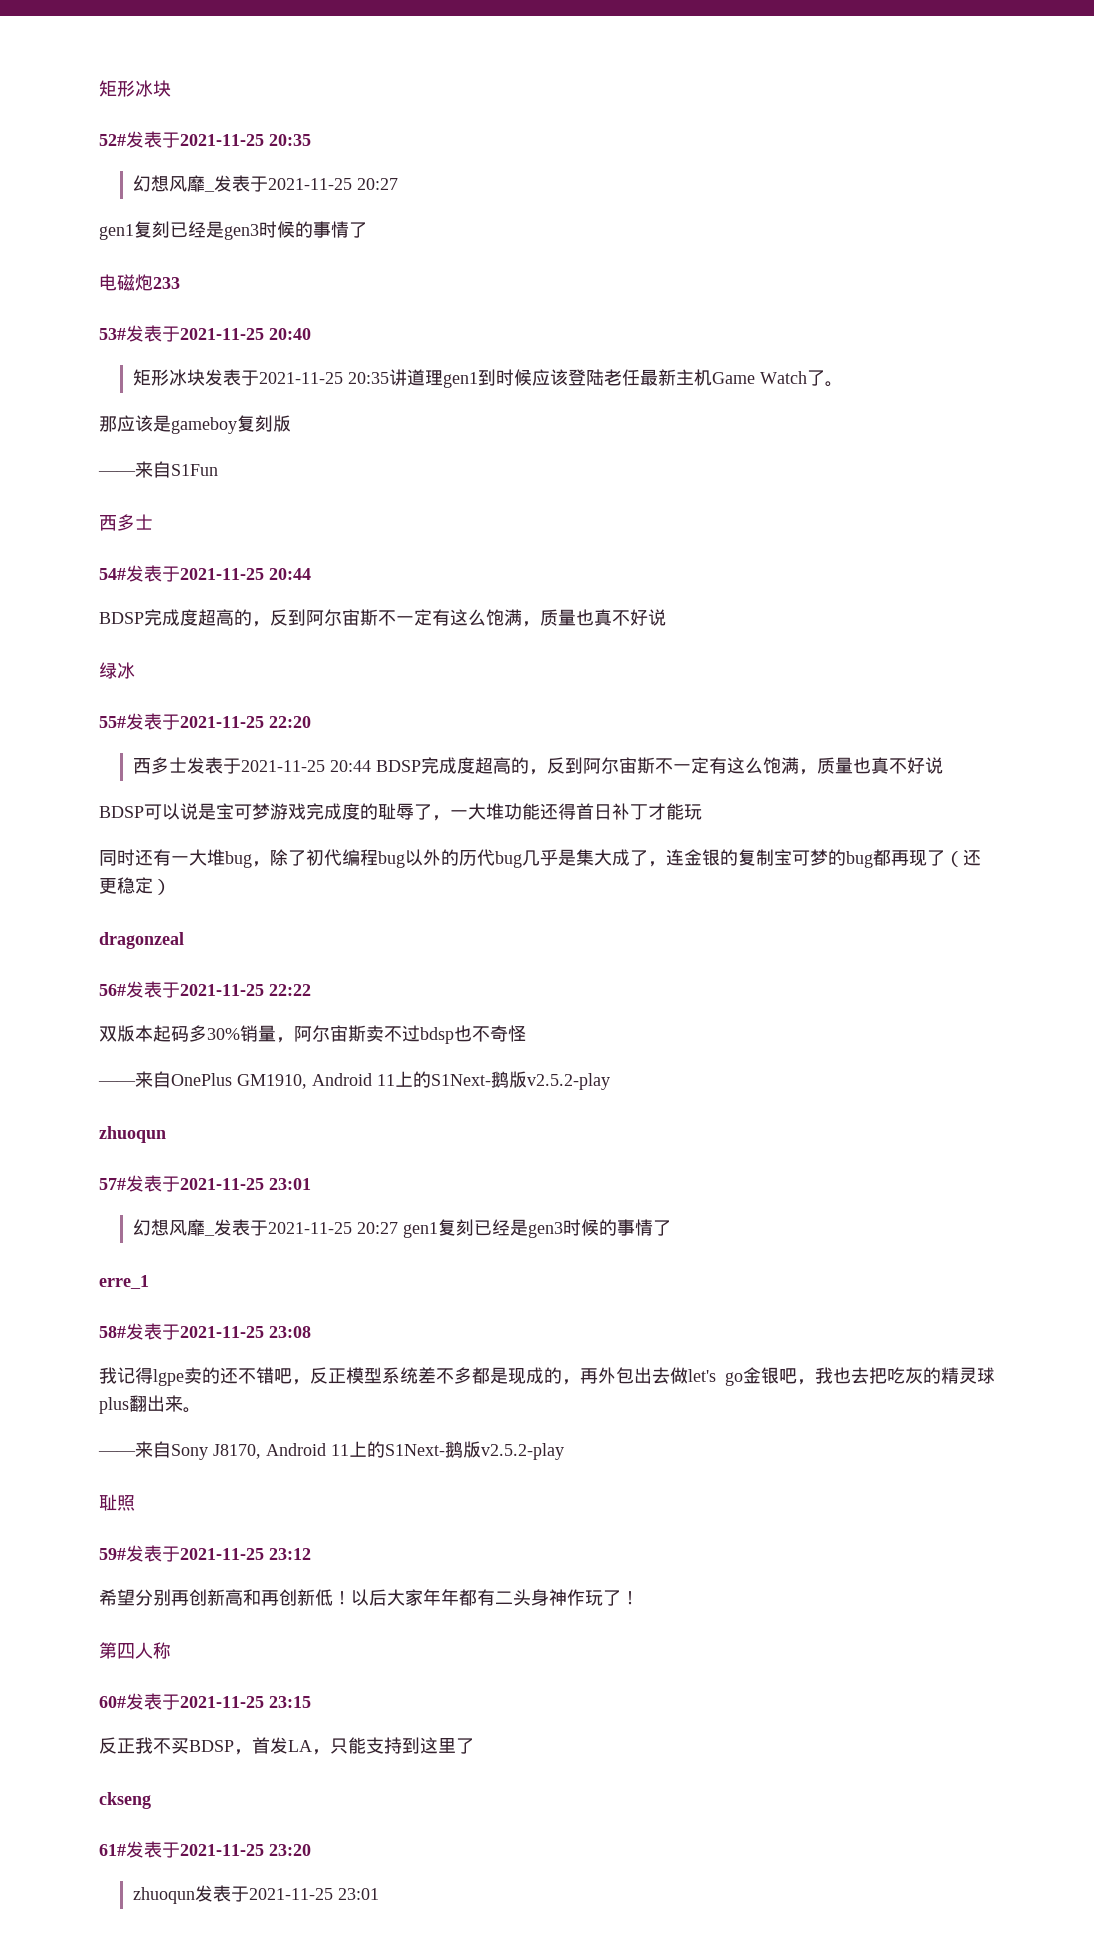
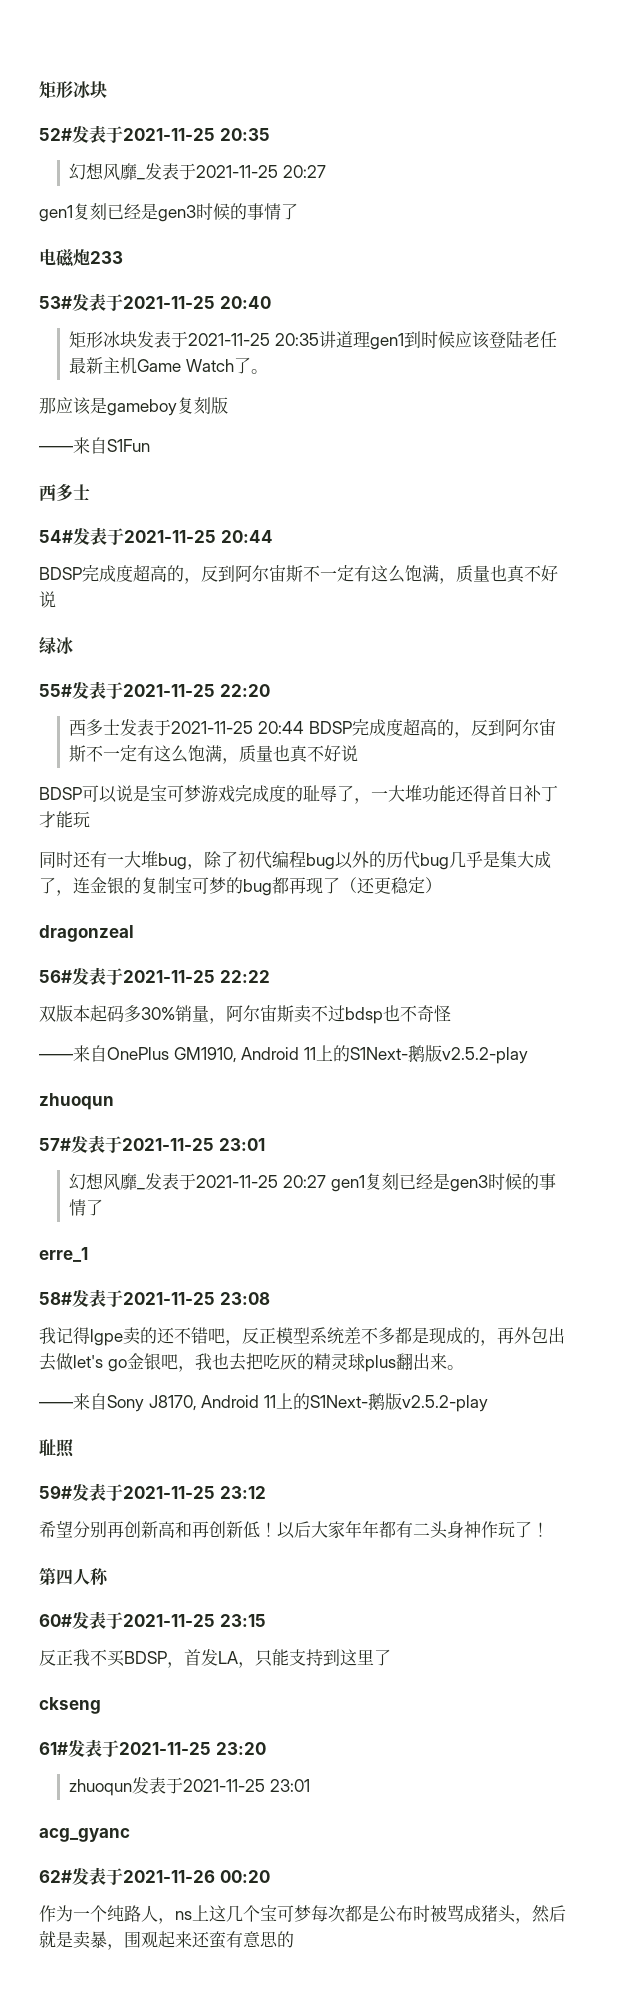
+ acg_gyanc
+ 62#发表于2021-11-26 00:20
+ 作为一个纯路人，ns上这几个宝可梦每次都是公布时被骂成猪头，然后就是卖暴，围观起来还蛮有意思的

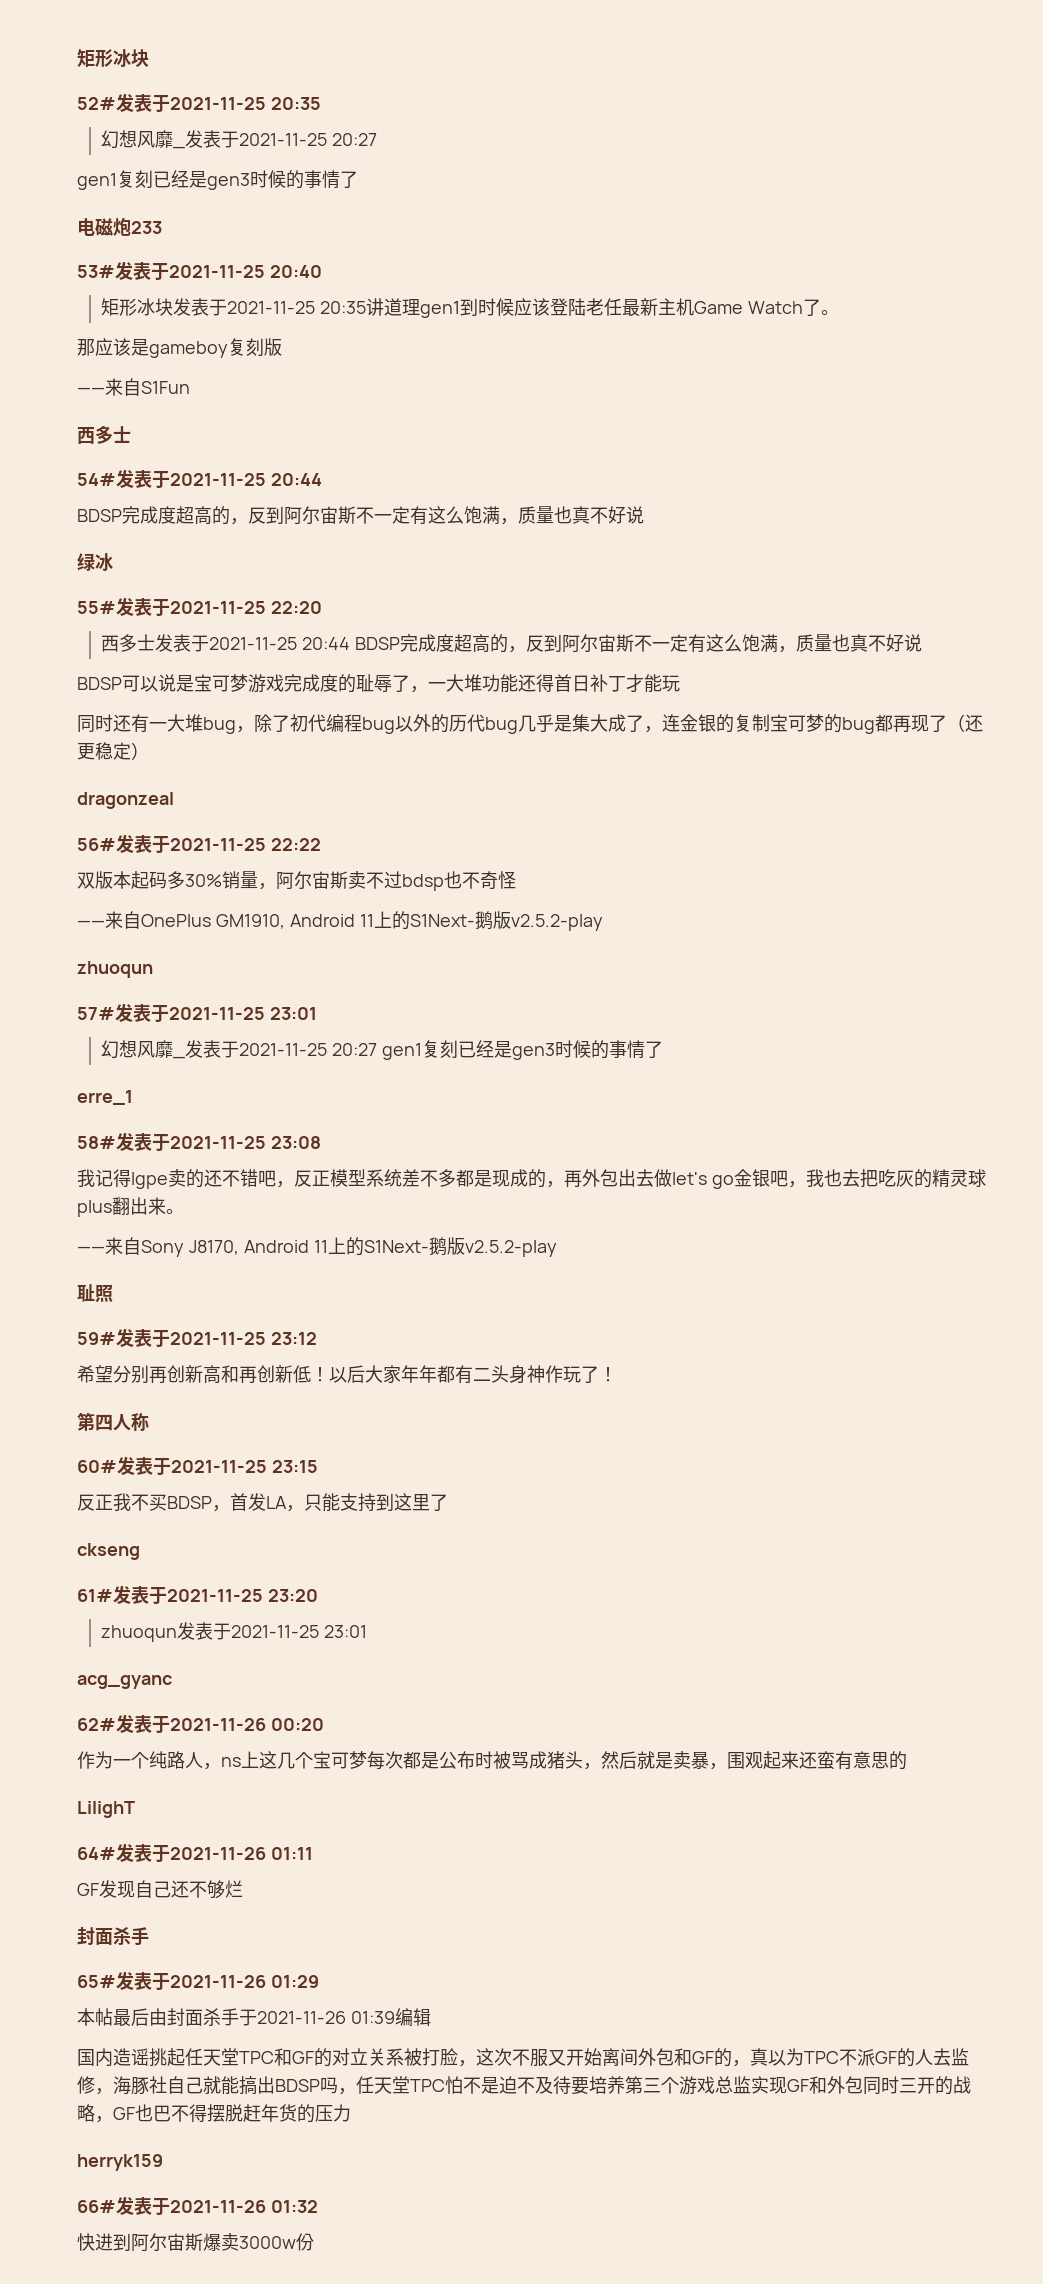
+ LilighT
+ 64#发表于2021-11-26 01:11
+ GF发现自己还不够烂
+ 封面杀手
+ 65#发表于2021-11-26 01:29
+ 本帖最后由封面杀手于2021-11-26 01:39编辑
+ 国内造谣挑起任天堂TPC和GF的对立关系被打脸，这次不服又开始离间外包和GF的，真以为TPC不派GF的人去监修，海豚社自己就能搞出BDSP吗，任天堂TPC怕不是迫不及待要培养第三个游戏总监实现GF和外包同时三开的战略，GF也巴不得摆脱赶年货的压力
+ herryk159
+ 66#发表于2021-11-26 01:32
+ 快进到阿尔宙斯爆卖3000w份

